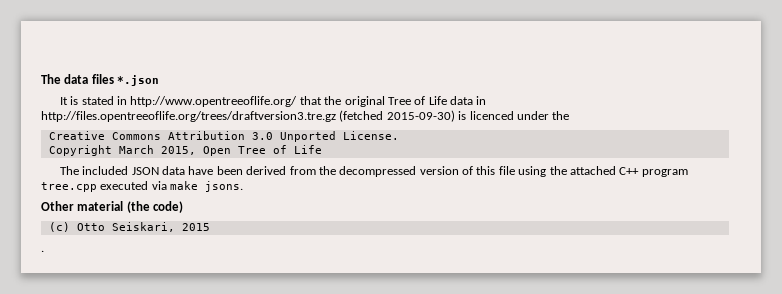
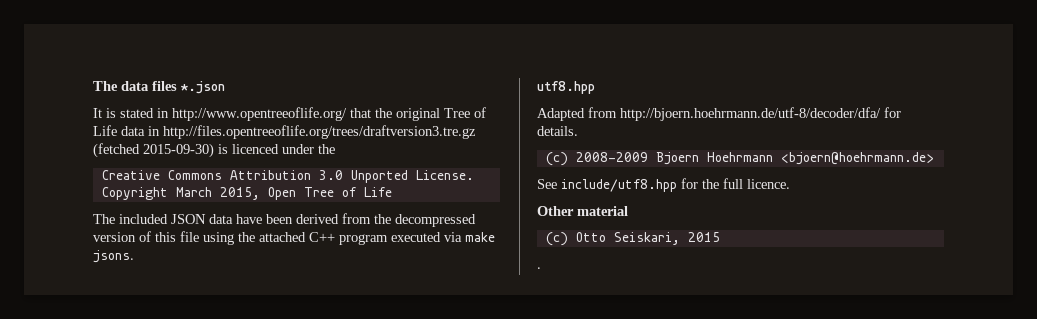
- The included JSON data have been derived from the decompressed version of this file using the attached C++ program tree.cpp executed via make jsons.
+ The included JSON data have been derived from the decompressed version of this file using the attached C++ program executed via make jsons.
+ utf8.hpp
+ Adapted from http://bjoern.hoehrmann.de/utf-8/decoder/dfa/ for details.
+ (c) 2008-2009 Bjoern Hoehrmann <bjoern@hoehrmann.de>
+ See include/utf8.hpp for the full licence.
- Other material (the code)
+ Other material

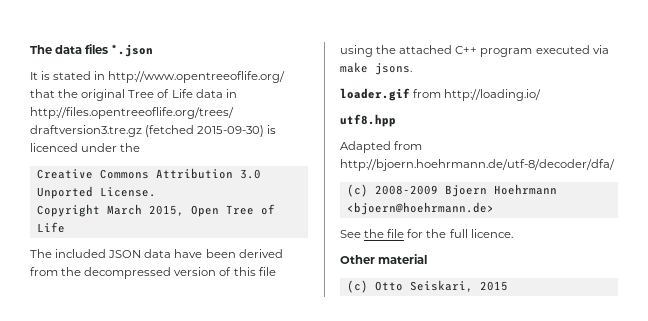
+ loader.gif from http://loading.io/
- Adapted from http://bjoern.hoehrmann.de/utf-8/decoder/dfa/ for details.
+ Adapted from http://bjoern.hoehrmann.de/utf-8/decoder/dfa/
- See include/utf8.hpp for the full licence.
+ See the file for the full licence.
- .

